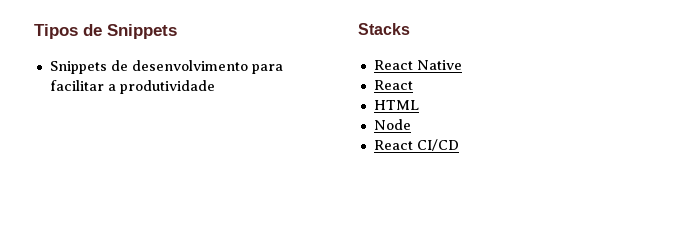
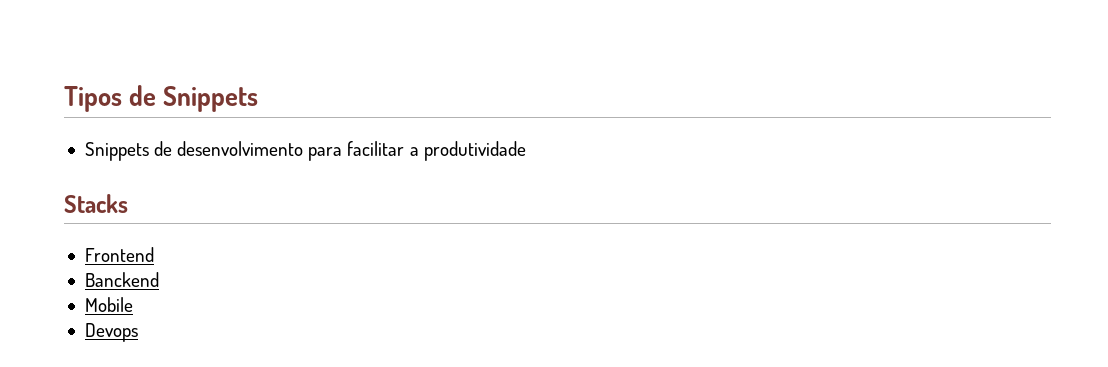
- React Native
- React
- HTML
- Node
- React CI/CD
+ Frontend
+ Banckend
+ Mobile
+ Devops

